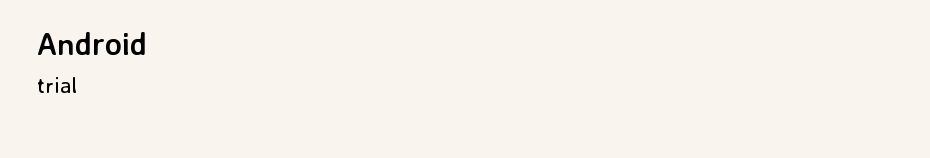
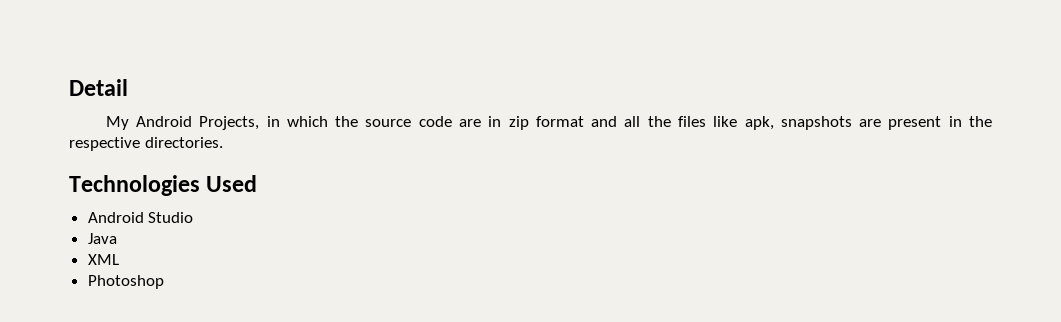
- Android
- trial
+ Detail
+ My Android Projects, in which the source code are in zip format and all the files like apk, snapshots are present in the respective directories.
+ Technologies Used
+ Android Studio
+ Java
+ XML
+ Photoshop

